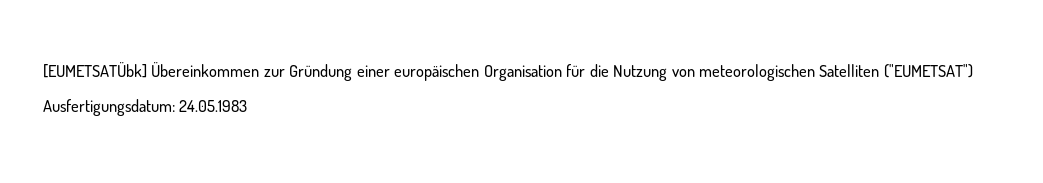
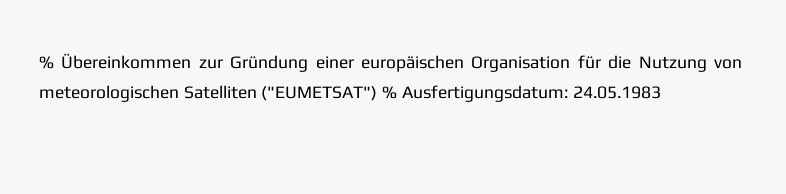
- [EUMETSATÜbk] Übereinkommen zur Gründung einer europäischen Organisation für die Nutzung von meteorologischen Satelliten ("EUMETSAT")
- Ausfertigungsdatum: 24.05.1983
+ % Übereinkommen zur Gründung einer europäischen Organisation für die Nutzung von meteorologischen Satelliten ("EUMETSAT") % Ausfertigungsdatum: 24.05.1983

